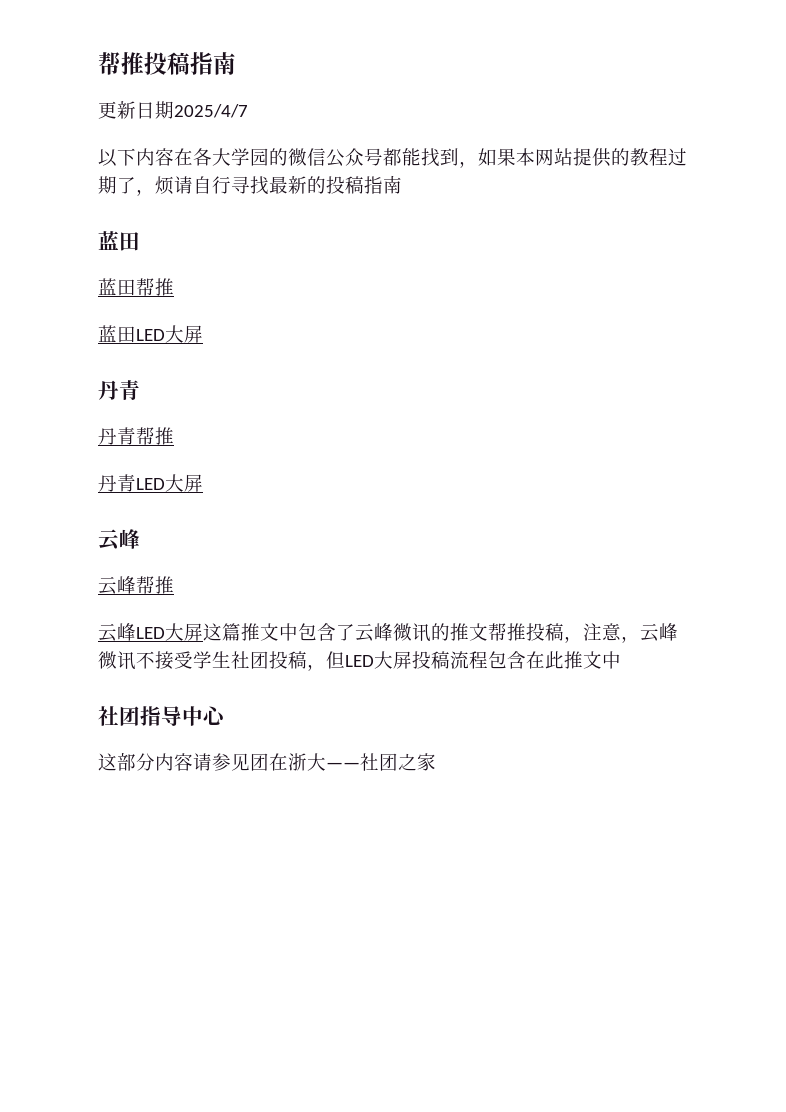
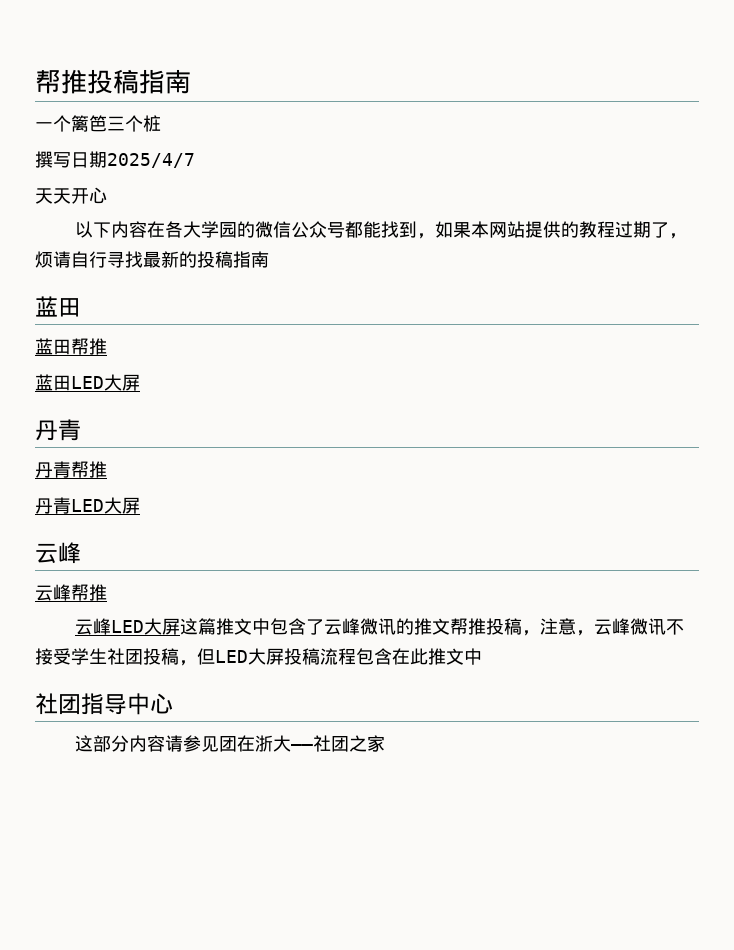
- 更新日期2025/4/7
+ 一个篱笆三个桩
+ 撰写日期2025/4/7
+ 天天开心

